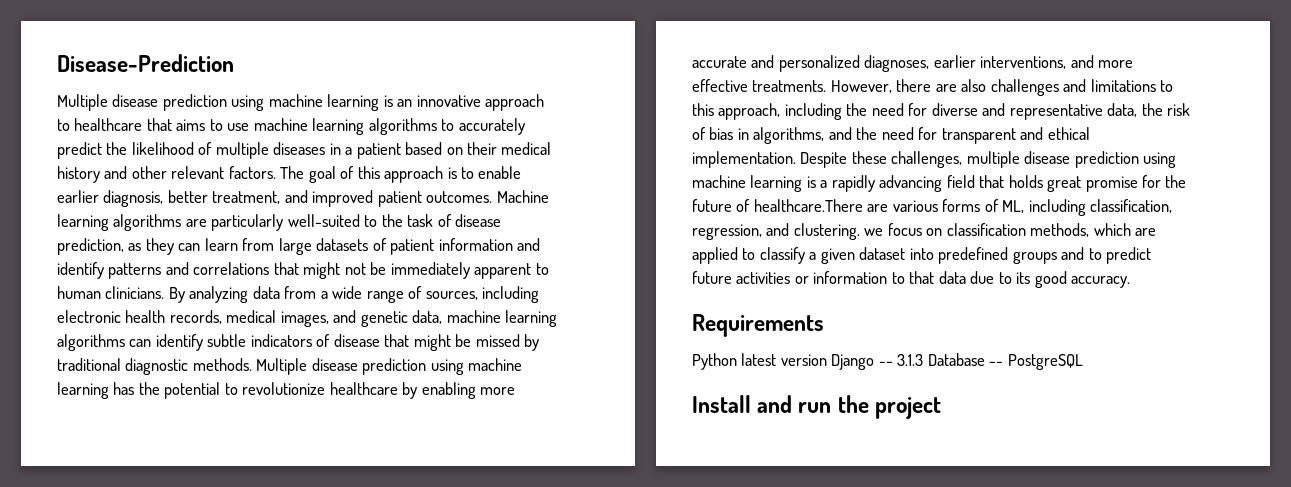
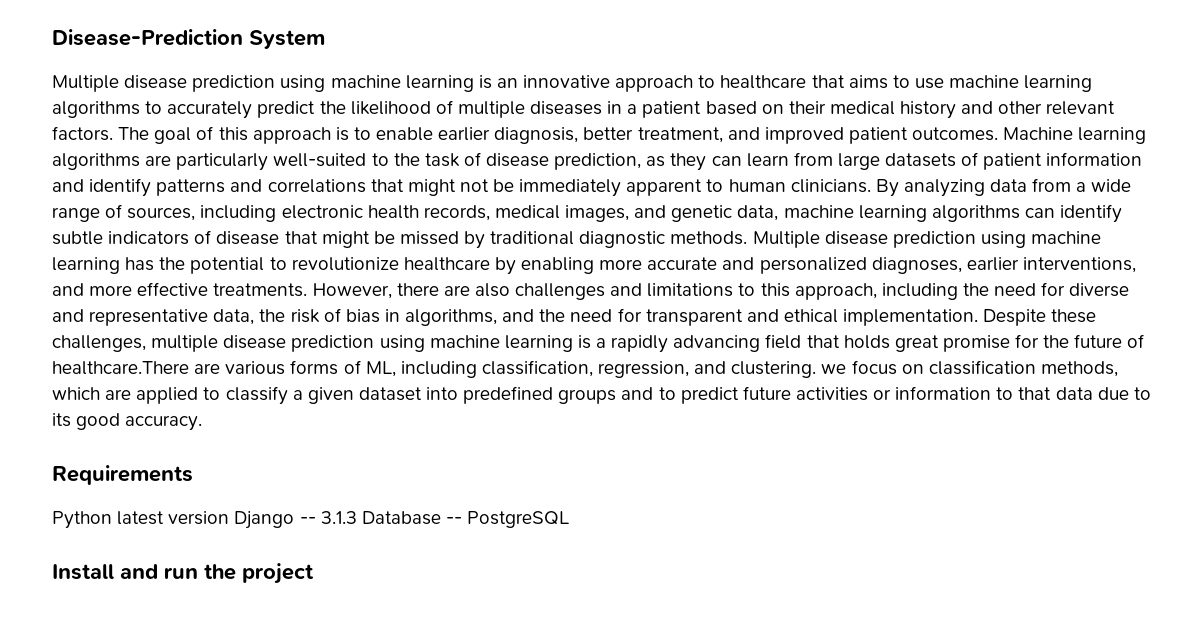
- Disease-Prediction
+ Disease-Prediction System

